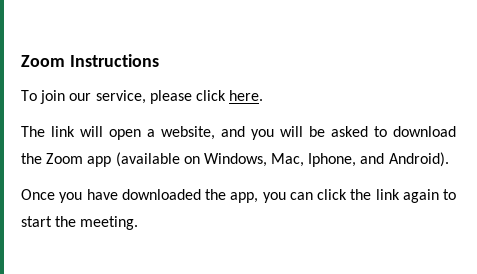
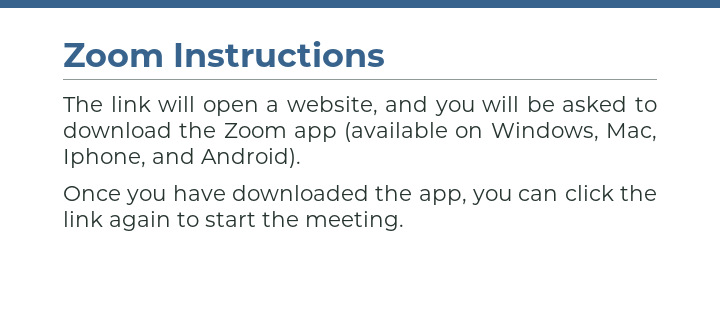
- To join our service, please click here.

